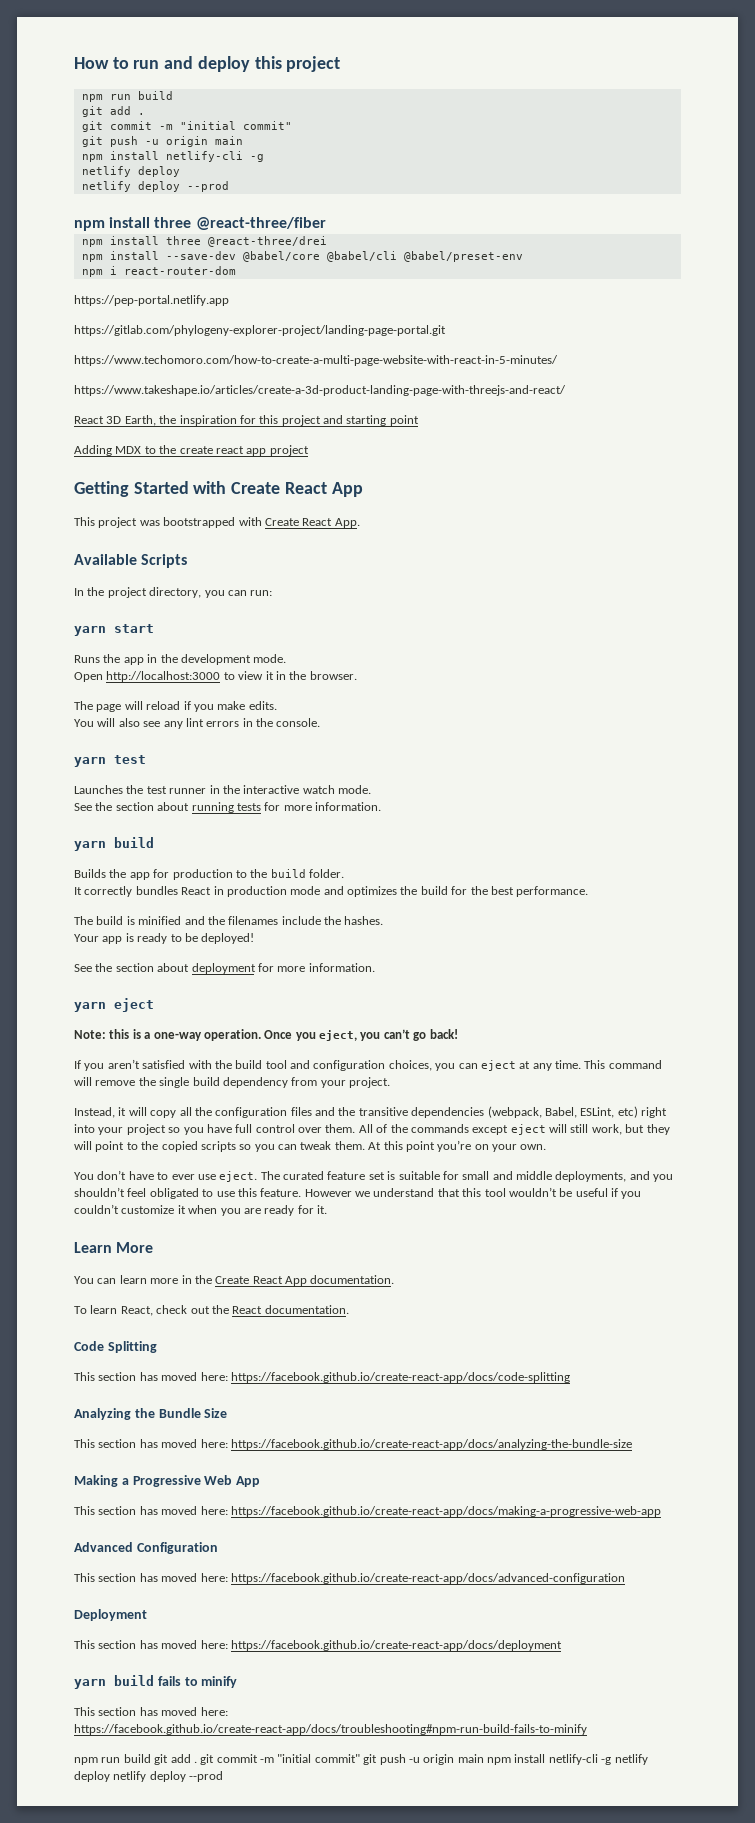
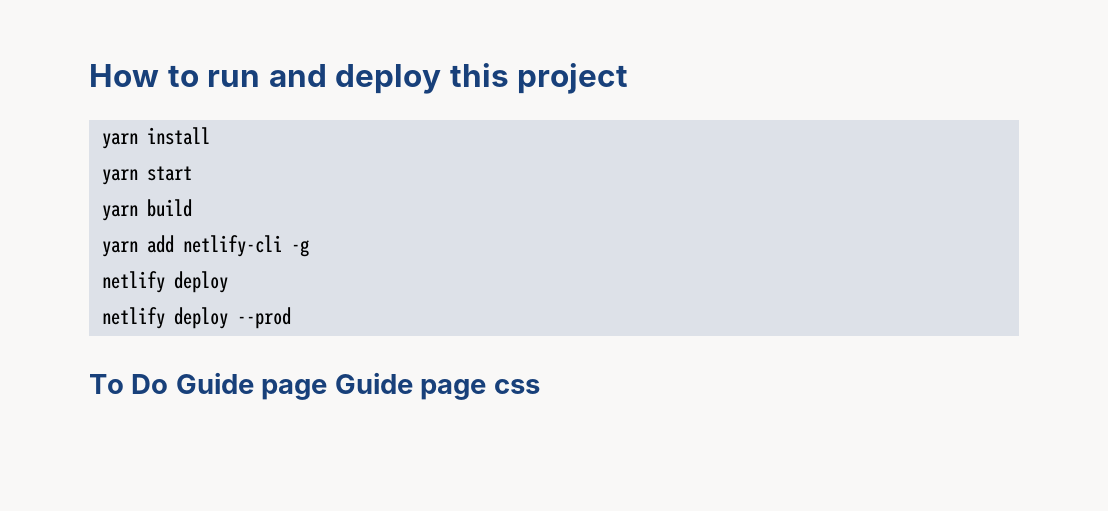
  How to run and deploy this project
- npm run build
- git add .
- git commit -m "initial commit"
- git push -u origin main
- npm install netlify-cli -g
+ yarn install
+ yarn start
+ yarn build
+ yarn add netlify-cli -g
- npm install three @react-three/fiber
- npm install three @react-three/drei
- npm install --save-dev @babel/core @babel/cli @babel/preset-env
- npm i react-router-dom
- https://pep-portal.netlify.app
- https://gitlab.com/phylogeny-explorer-project/landing-page-portal.git
- https://www.techomoro.com/how-to-create-a-multi-page-website-with-react-in-5-minutes/
- https://www.takeshape.io/articles/create-a-3d-product-landing-page-with-threejs-and-react/
- React 3D Earth, the inspiration for this project and starting point
- Adding MDX to the create react app project
- Getting Started with Create React App
- This project was bootstrapped with Create React App.
- Available Scripts
- In the project directory, you can run:
- yarn start
- Runs the app in the development mode.
- Open http://localhost:3000 to view it in the browser.
- The page will reload if you make edits.
- You will also see any lint errors in the console.
- yarn test
- Launches the test runner in the interactive watch mode.
- See the section about running tests for more information.
- yarn build
- Builds the app for production to the build folder.
- It correctly bundles React in production mode and optimizes the build for the best performance.
- The build is minified and the filenames include the hashes.
- Your app is ready to be deployed!
- See the section about deployment for more information.
- yarn eject
- Note: this is a one-way operation. Once you eject, you can’t go back!
- If you aren’t satisfied with the build tool and configuration choices, you can eject at any time. This command will remove the single build dependency from your project.
- Instead, it will copy all the configuration files and the transitive dependencies (webpack, Babel, ESLint, etc) right into your project so you have full control over them. All of the commands except eject will still work, but they will point to the copied scripts so you can tweak them. At this point you’re on your own.
- You don’t have to ever use eject. The curated feature set is suitable for small and middle deployments, and you shouldn’t feel obligated to use this feature. However we understand that this tool wouldn’t be useful if you couldn’t customize it when you are ready for it.
- Learn More
- You can learn more in the Create React App documentation.
- To learn React, check out the React documentation.
- Code Splitting
- This section has moved here: https://facebook.github.io/create-react-app/docs/code-splitting
- Analyzing the Bundle Size
- This section has moved here: https://facebook.github.io/create-react-app/docs/analyzing-the-bundle-size
- Making a Progressive Web App
- This section has moved here: https://facebook.github.io/create-react-app/docs/making-a-progressive-web-app
- Advanced Configuration
- This section has moved here: https://facebook.github.io/create-react-app/docs/advanced-configuration
- Deployment
- This section has moved here: https://facebook.github.io/create-react-app/docs/deployment
- yarn build fails to minify
- This section has moved here: https://facebook.github.io/create-react-app/docs/troubleshooting#npm-run-build-fails-to-minify
- npm run build git add . git commit -m "initial commit" git push -u origin main npm install netlify-cli -g netlify deploy netlify deploy --prod
+ To Do Guide page Guide page css

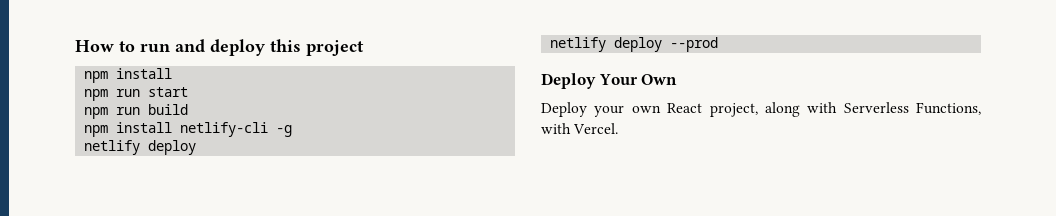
  How to run and deploy this project
- yarn install
+ npm install
- yarn start
+ npm run start
- yarn build
+ npm run build
- yarn add netlify-cli -g
+ npm install netlify-cli -g
- To Do Guide page Guide page css
+ Deploy Your Own
+ Deploy your own React project, along with Serverless Functions, with Vercel.

